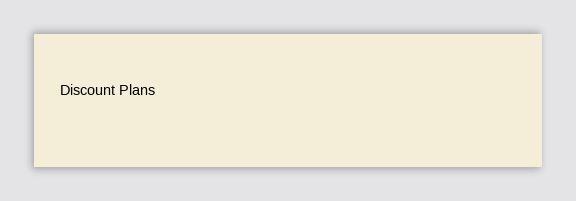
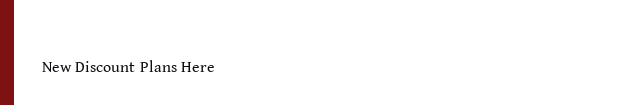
- Discount Plans
+ New Discount Plans Here

